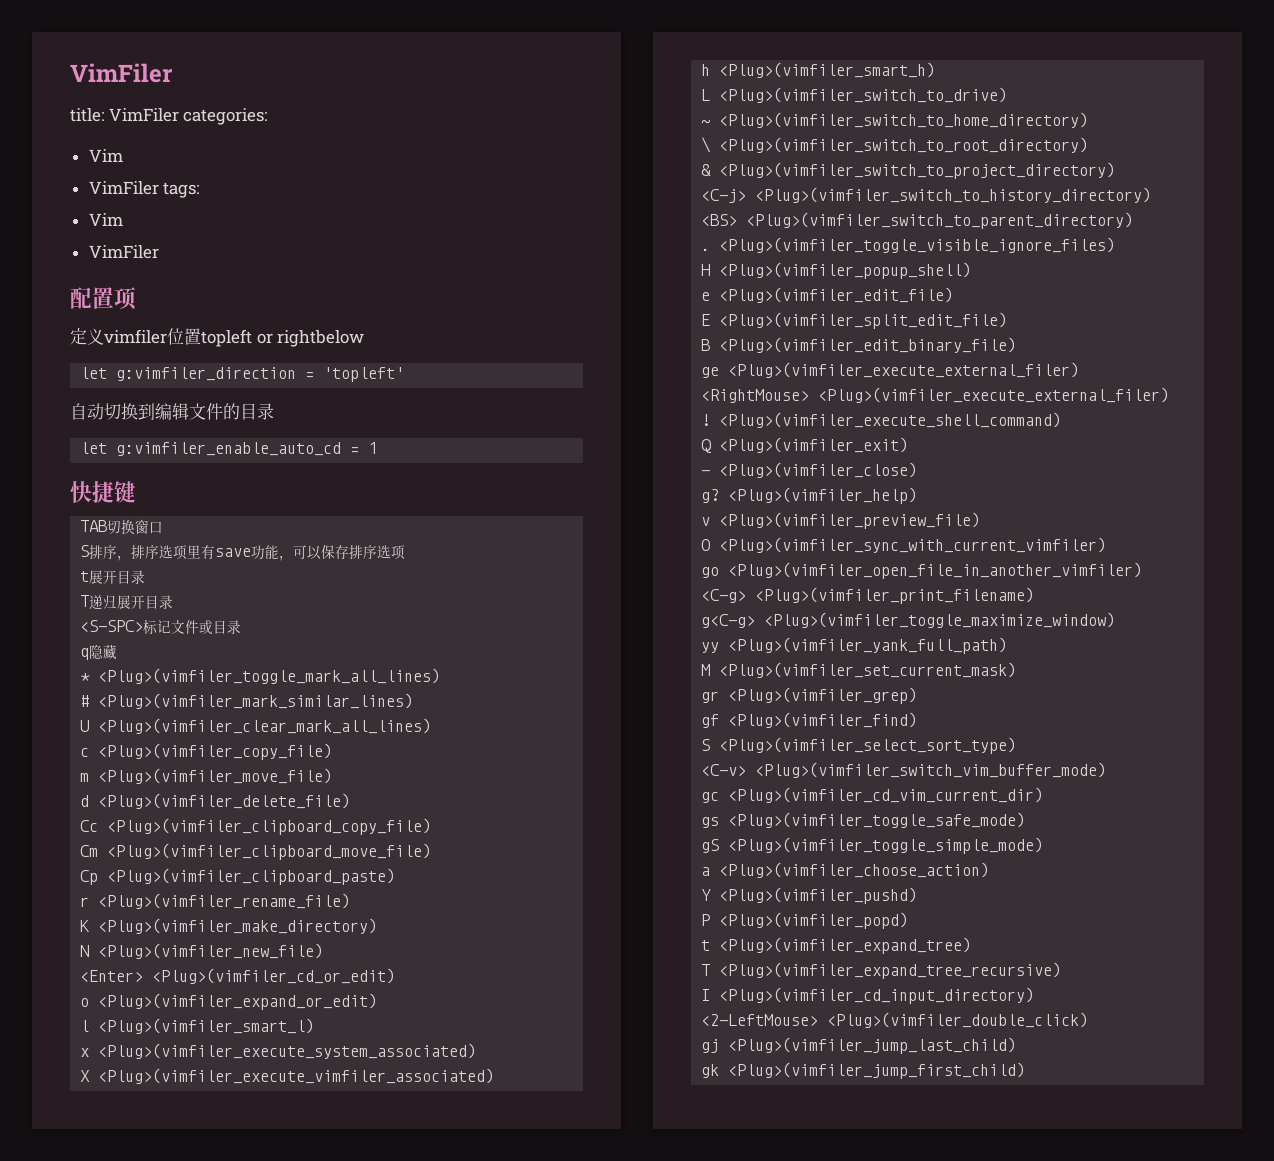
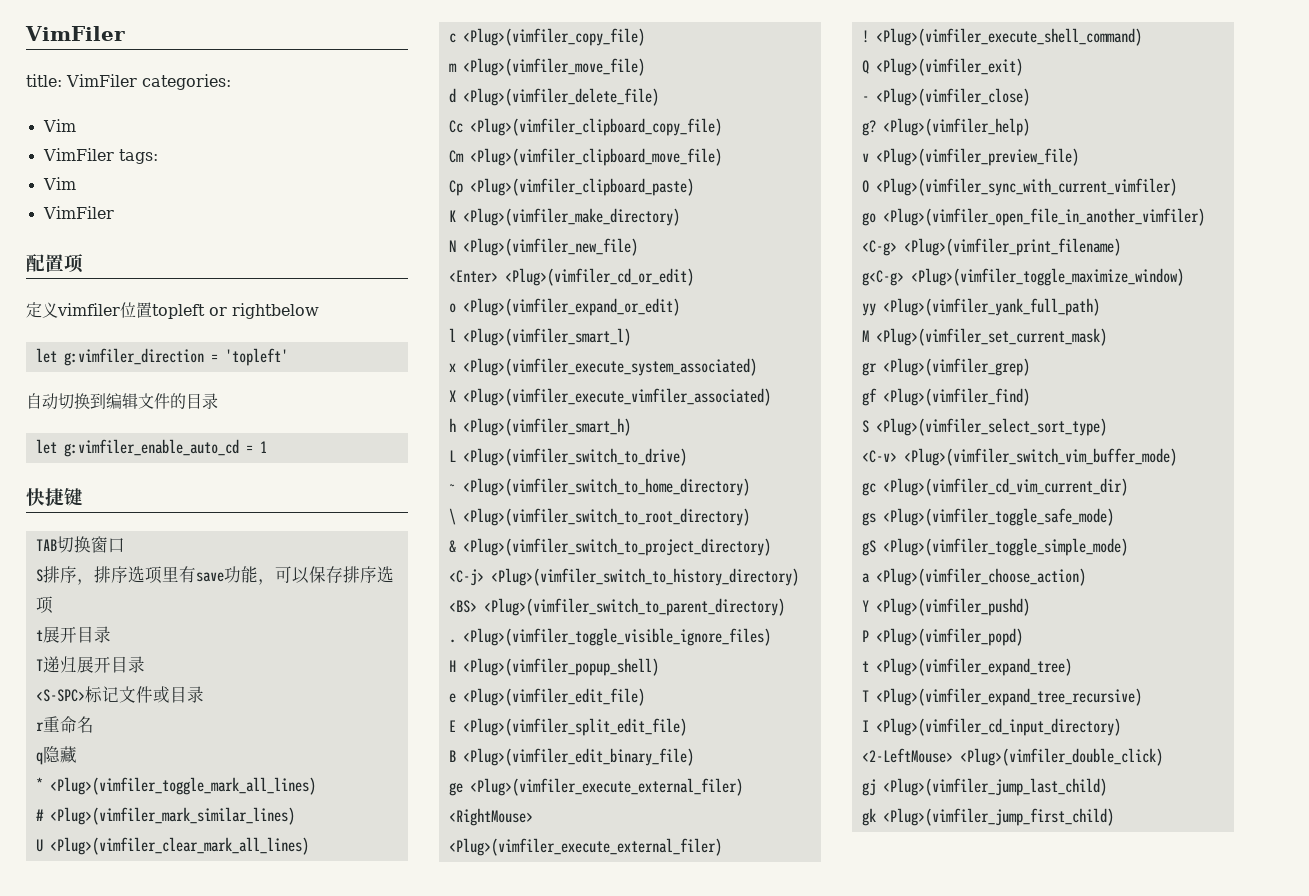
+ r重命名
- r <Plug>(vimfiler_rename_file)

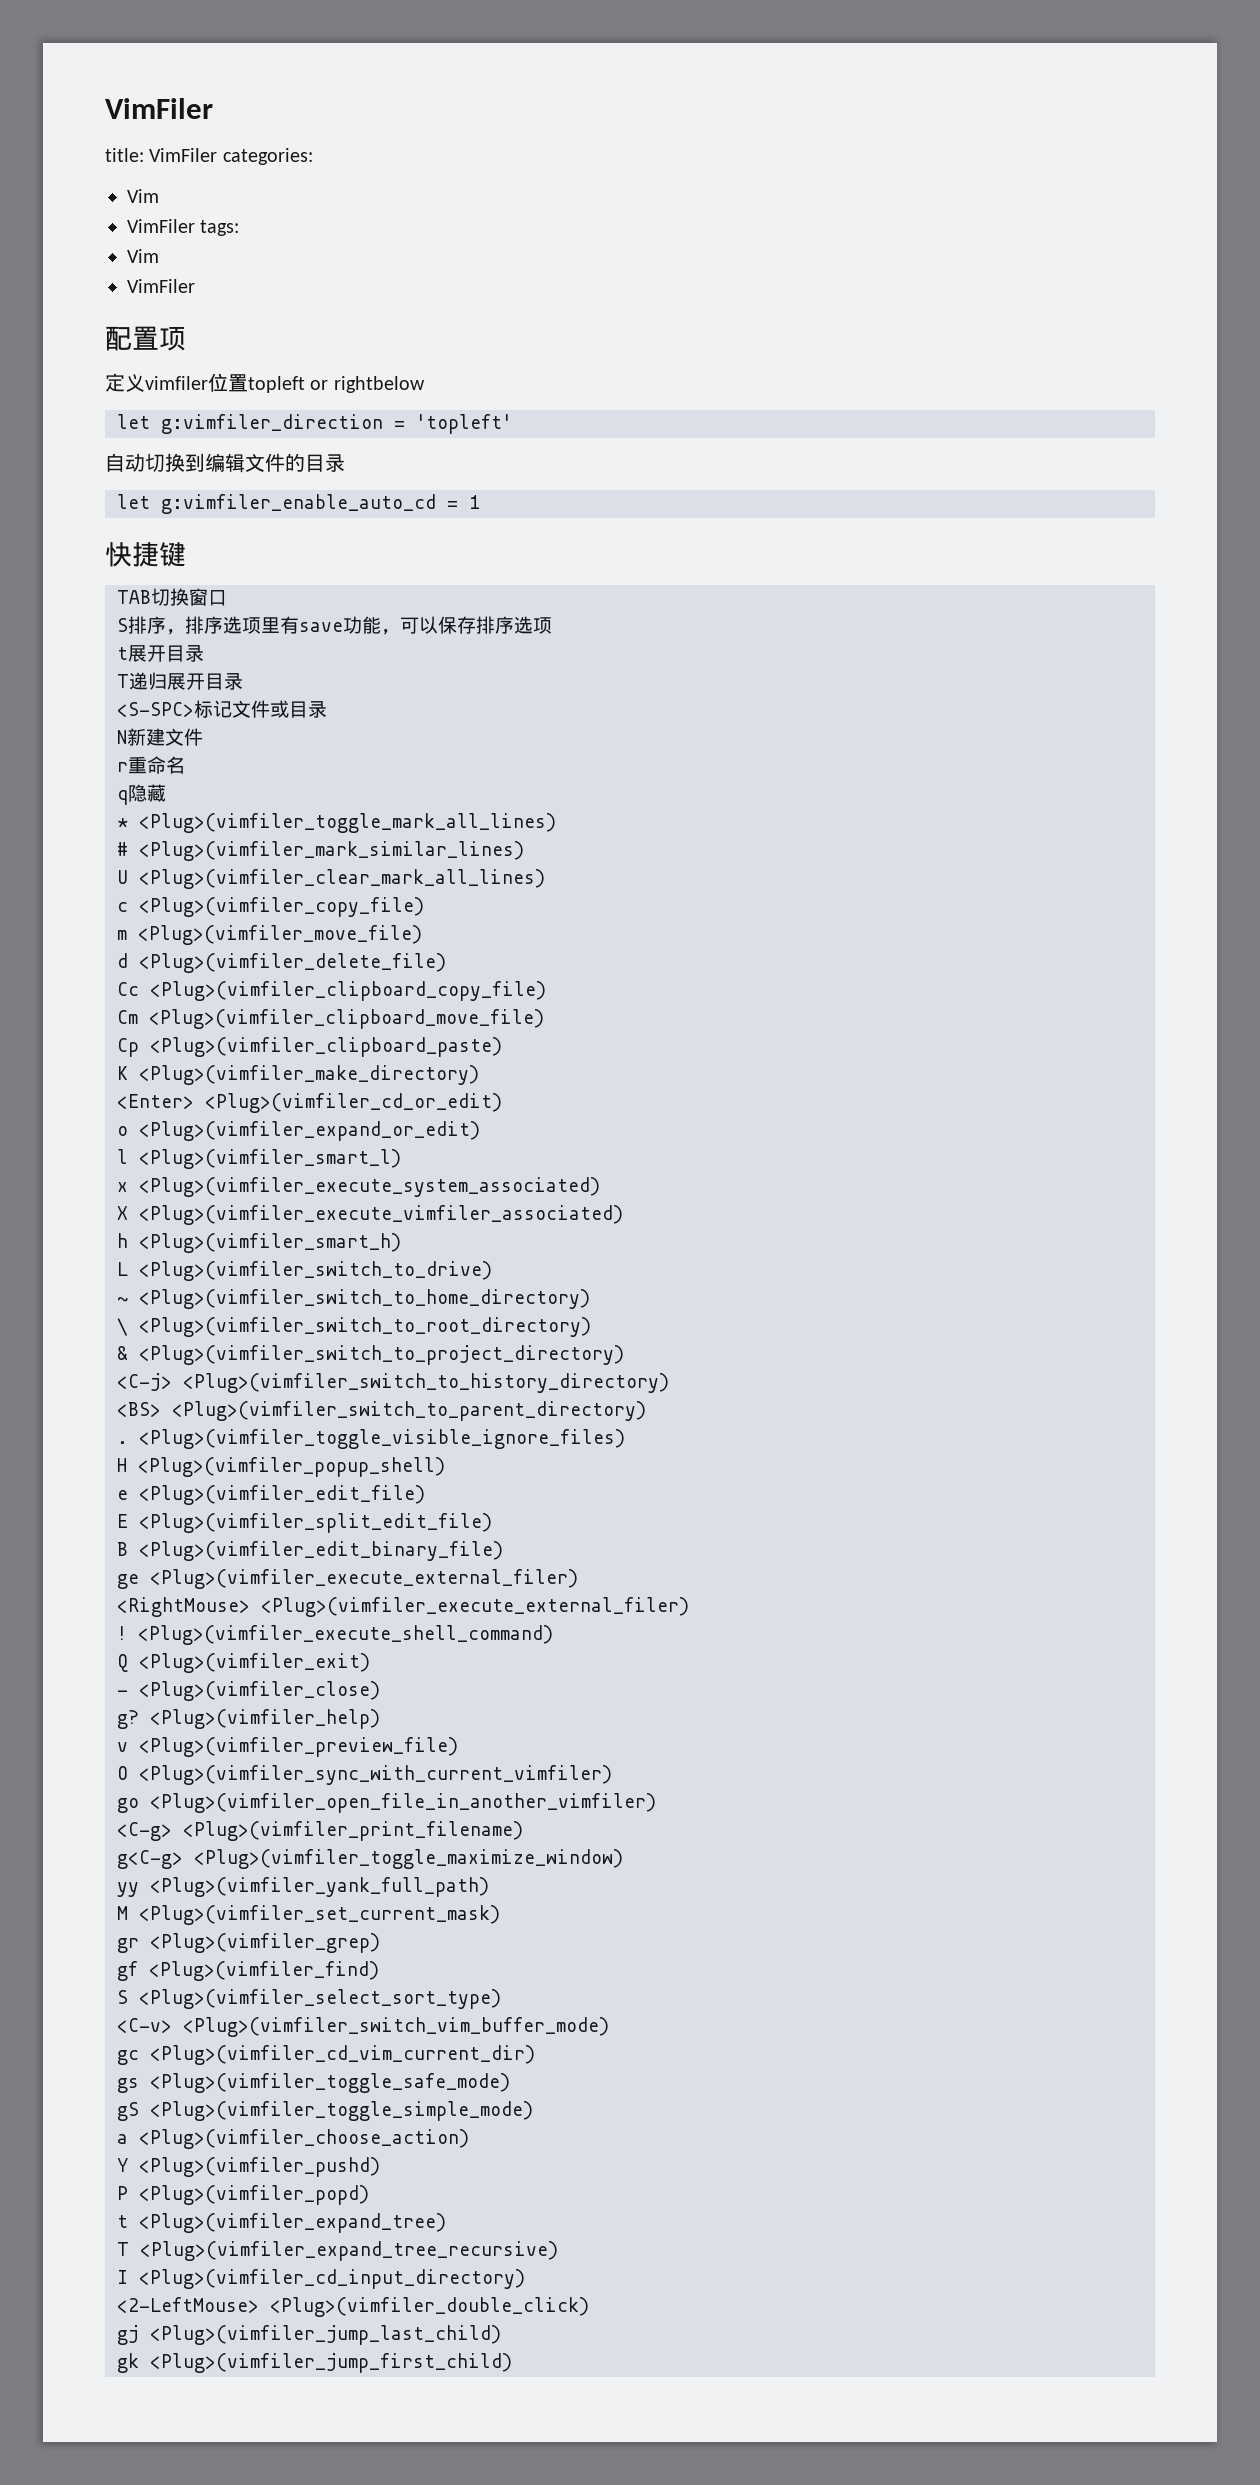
+ N新建文件
- N <Plug>(vimfiler_new_file)

